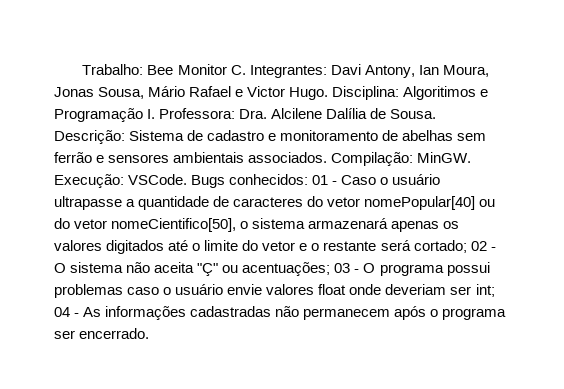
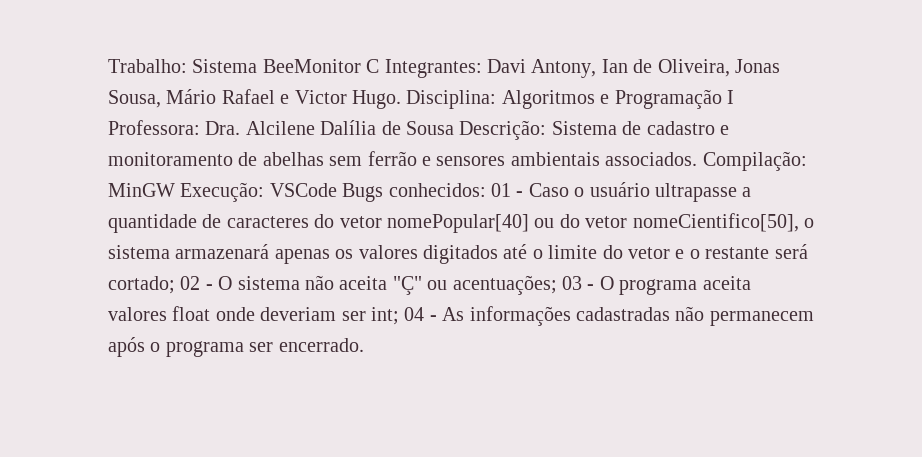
- Trabalho: Bee Monitor C. Integrantes: Davi Antony, Ian Moura, Jonas Sousa, Mário Rafael e Victor Hugo.
+ Trabalho: Sistema BeeMonitor C Integrantes: Davi Antony, Ian de Oliveira, Jonas Sousa, Mário Rafael e Victor Hugo.
- Disciplina: Algoritimos e Programação I. Professora: Dra. Alcilene Dalília de Sousa. Descrição: Sistema de cadastro e monitoramento de abelhas sem ferrão e sensores ambientais associados.
+ Disciplina: Algoritmos e Programação I Professora: Dra. Alcilene Dalília de Sousa Descrição: Sistema de cadastro e monitoramento de abelhas sem ferrão e sensores ambientais associados.
- MinGW. Execução: VSCode. Bugs conhecidos:
+ MinGW Execução: VSCode Bugs conhecidos:
- 03 - O programa possui problemas caso o usuário envie valores float onde deveriam ser int;
+ 03 - O programa aceita valores float onde deveriam ser int;

